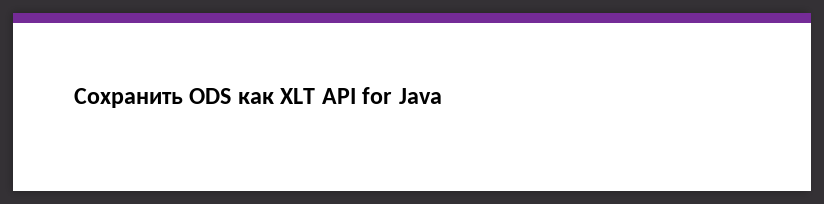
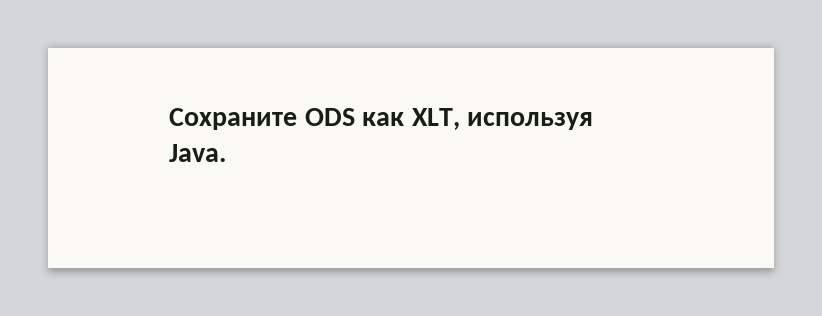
- Сохранить ODS как XLT API for Java
+ Сохраните ODS как XLT, используя Java.

